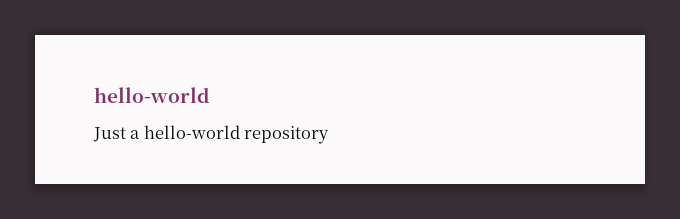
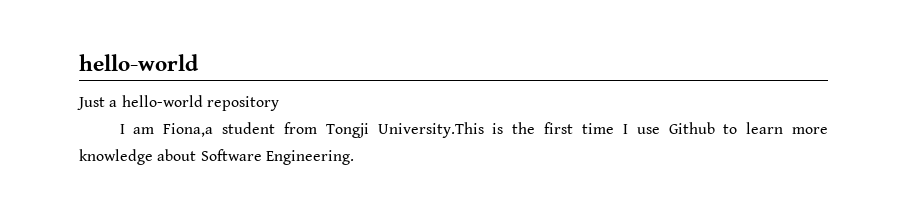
+ I am Fiona,a student from Tongji University.This is the first time I use Github to learn more knowledge about Software Engineering.

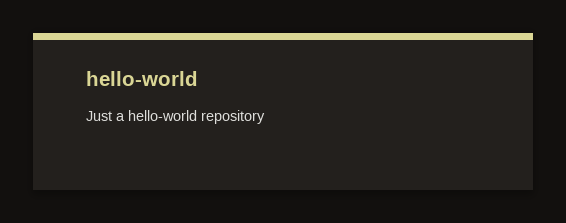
- I am Fiona,a student from Tongji University.This is the first time I use Github to learn more knowledge about Software Engineering.

